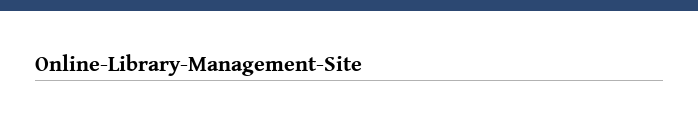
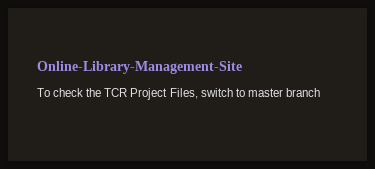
+ To check the TCR Project Files, switch to master branch

